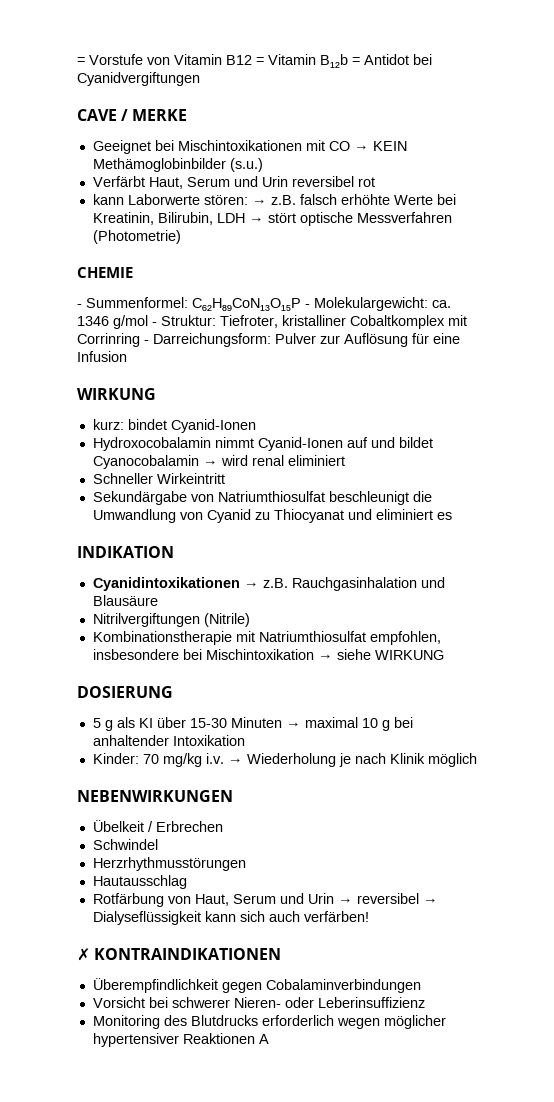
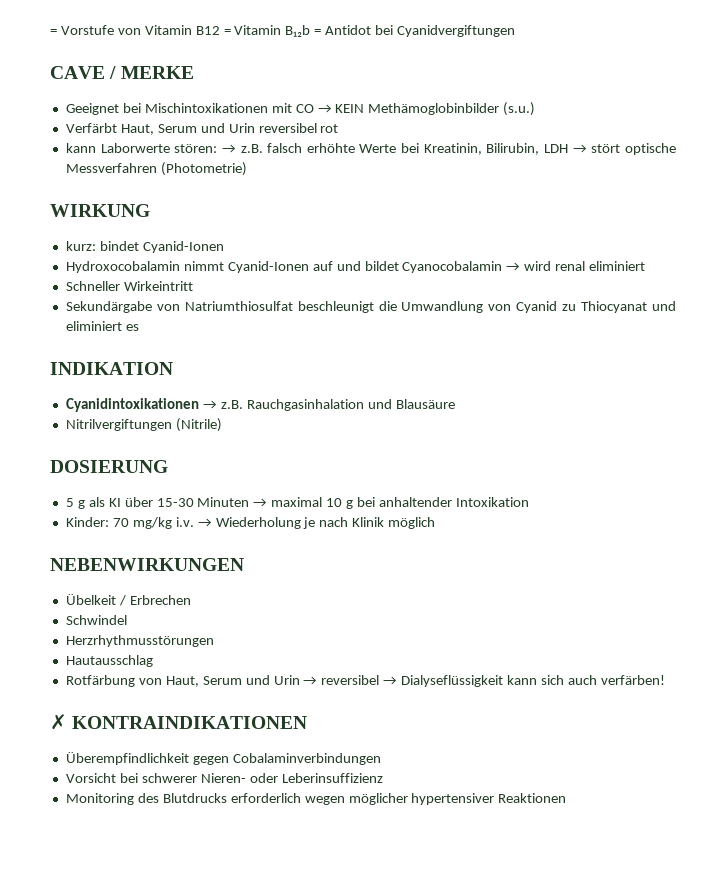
- CHEMIE
- - Summenformel: C₆₂H₈₉CoN₁₃O₁₅P - Molekulargewicht: ca. 1346 g/mol - Struktur: Tiefroter, kristalliner Cobaltkomplex mit Corrinring - Darreichungsform: Pulver zur Auflösung für eine Infusion
- Kombinationstherapie mit Natriumthiosulfat empfohlen, insbesondere bei Mischintoxikation → siehe WIRKUNG
- Monitoring des Blutdrucks erforderlich wegen möglicher hypertensiver Reaktionen A
+ Monitoring des Blutdrucks erforderlich wegen möglicher hypertensiver Reaktionen

